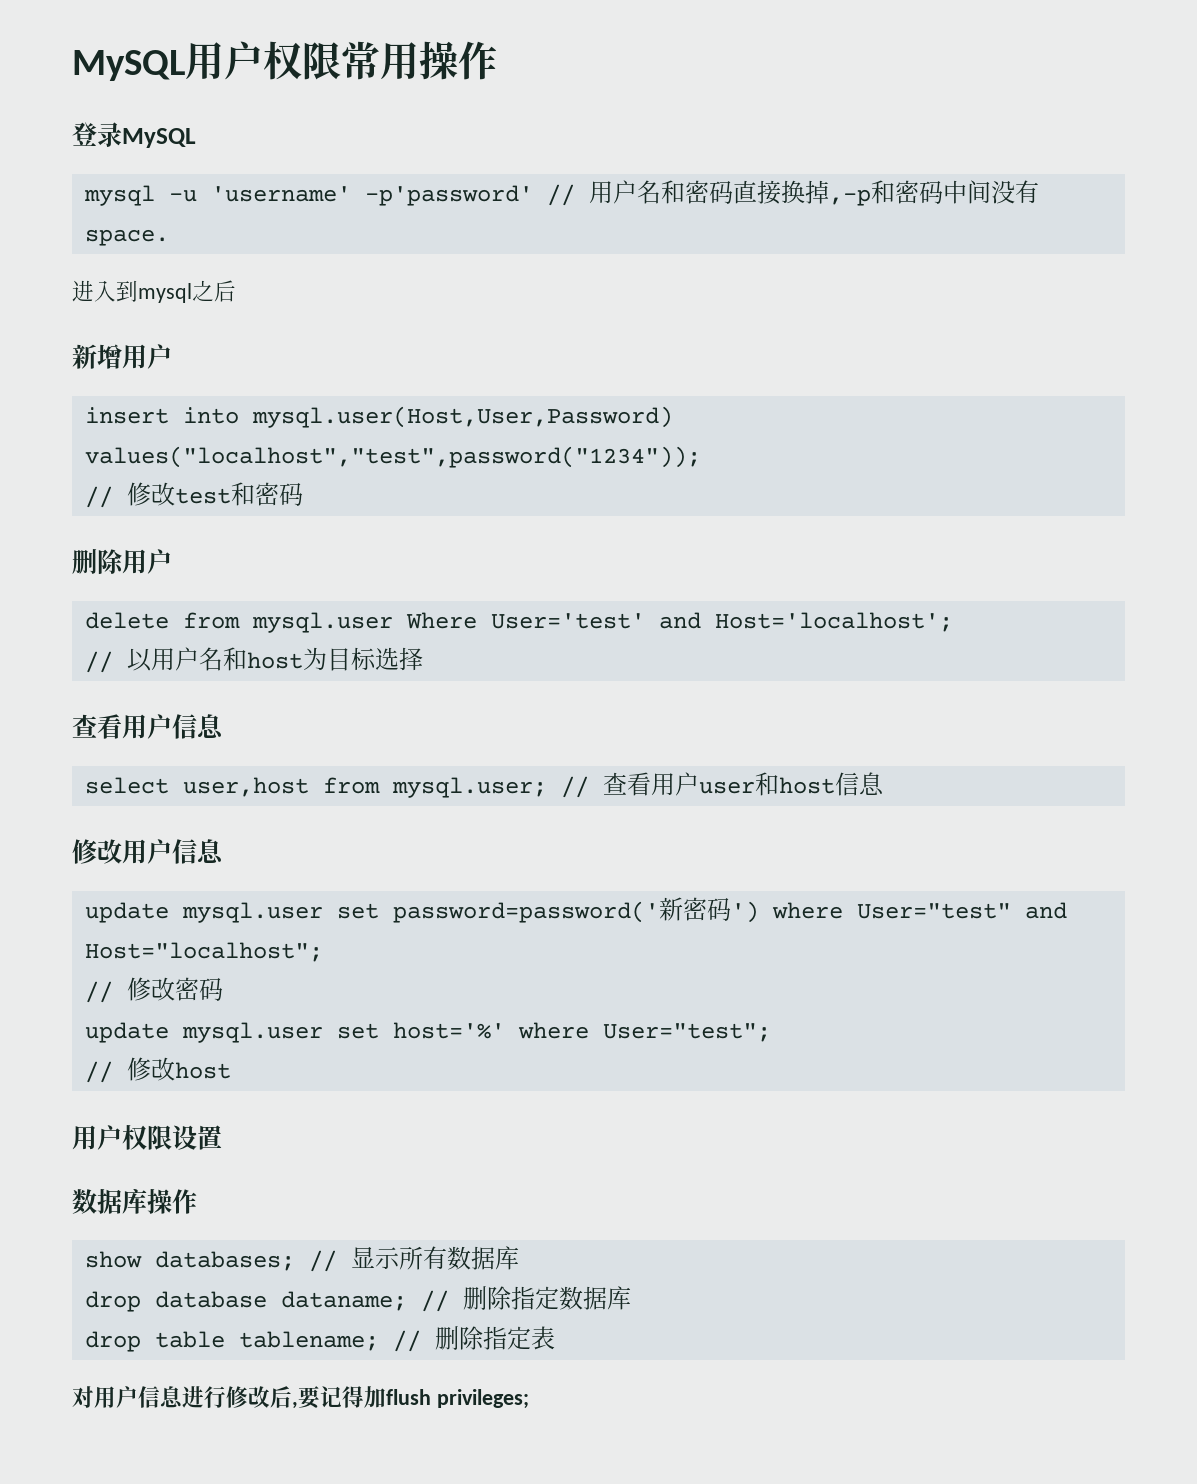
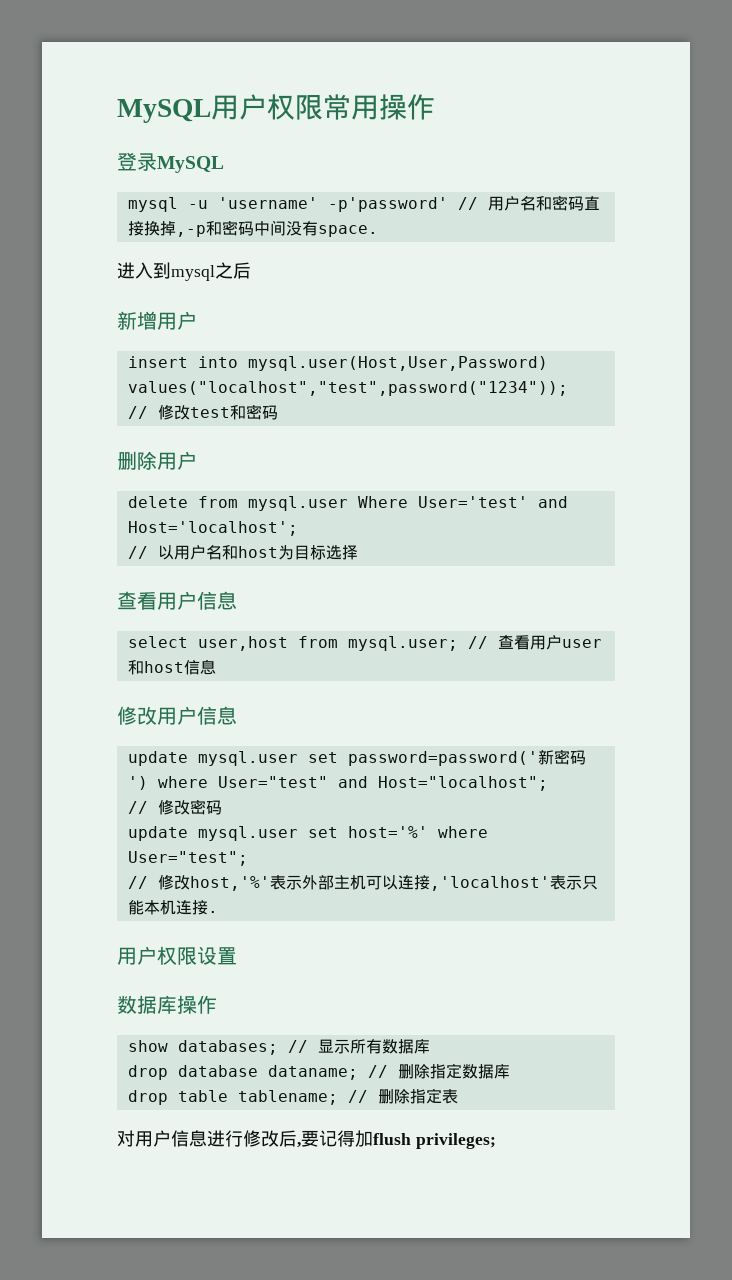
- // 修改host
+ // 修改host,'%'表示外部主机可以连接,'localhost'表示只能本机连接.

